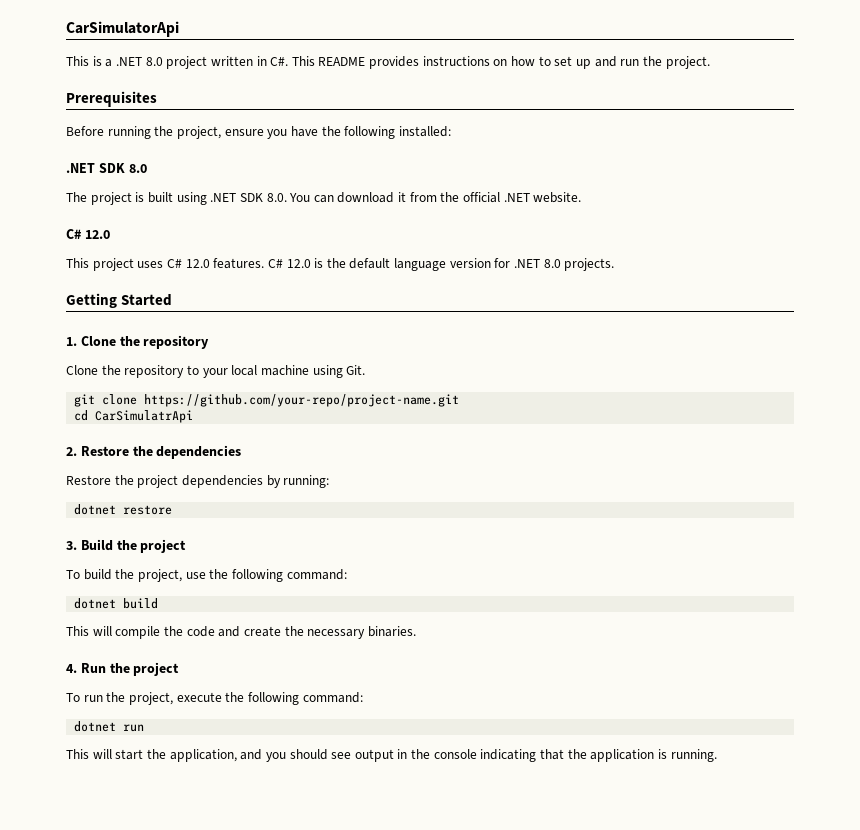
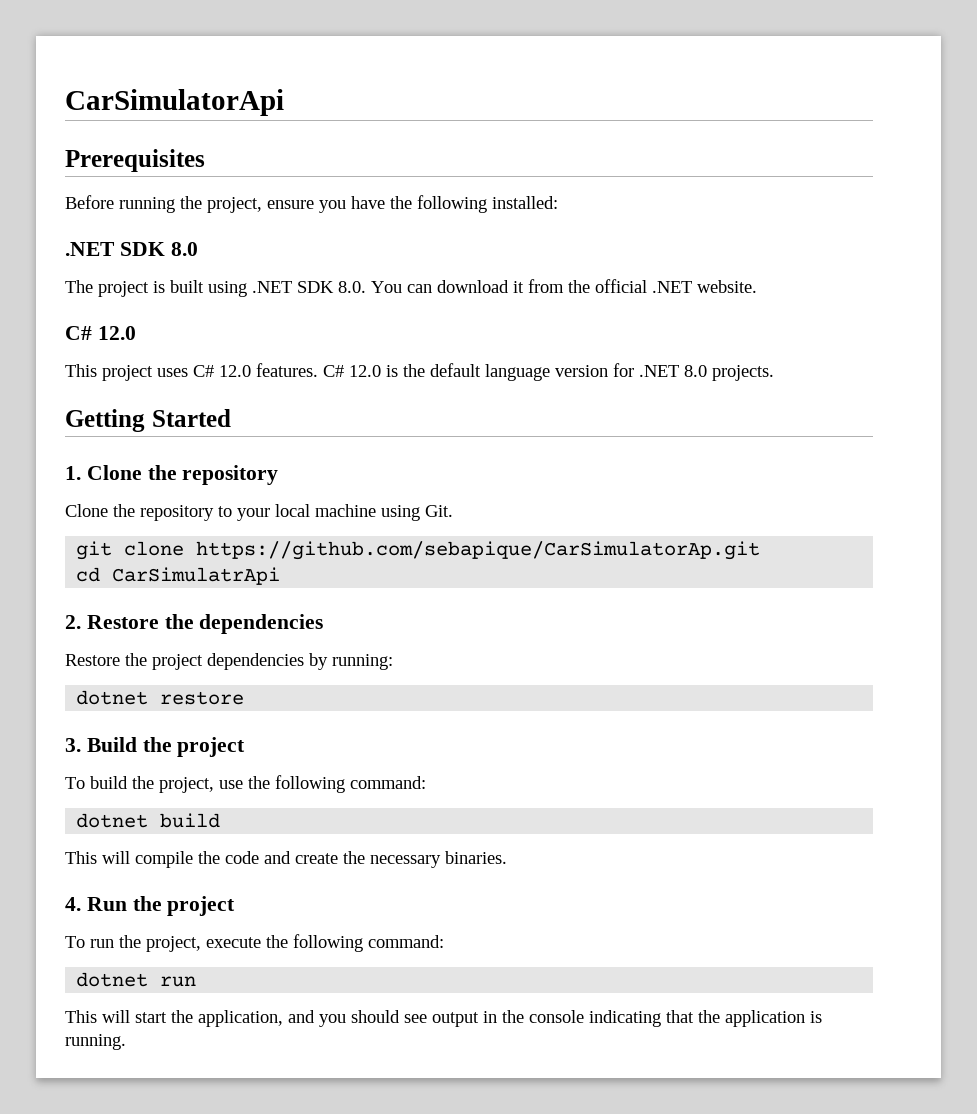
- This is a .NET 8.0 project written in C#. This README provides instructions on how to set up and run the project.
- git clone https://github.com/your-repo/project-name.git
+ git clone https://github.com/sebapique/CarSimulatorAp.git

